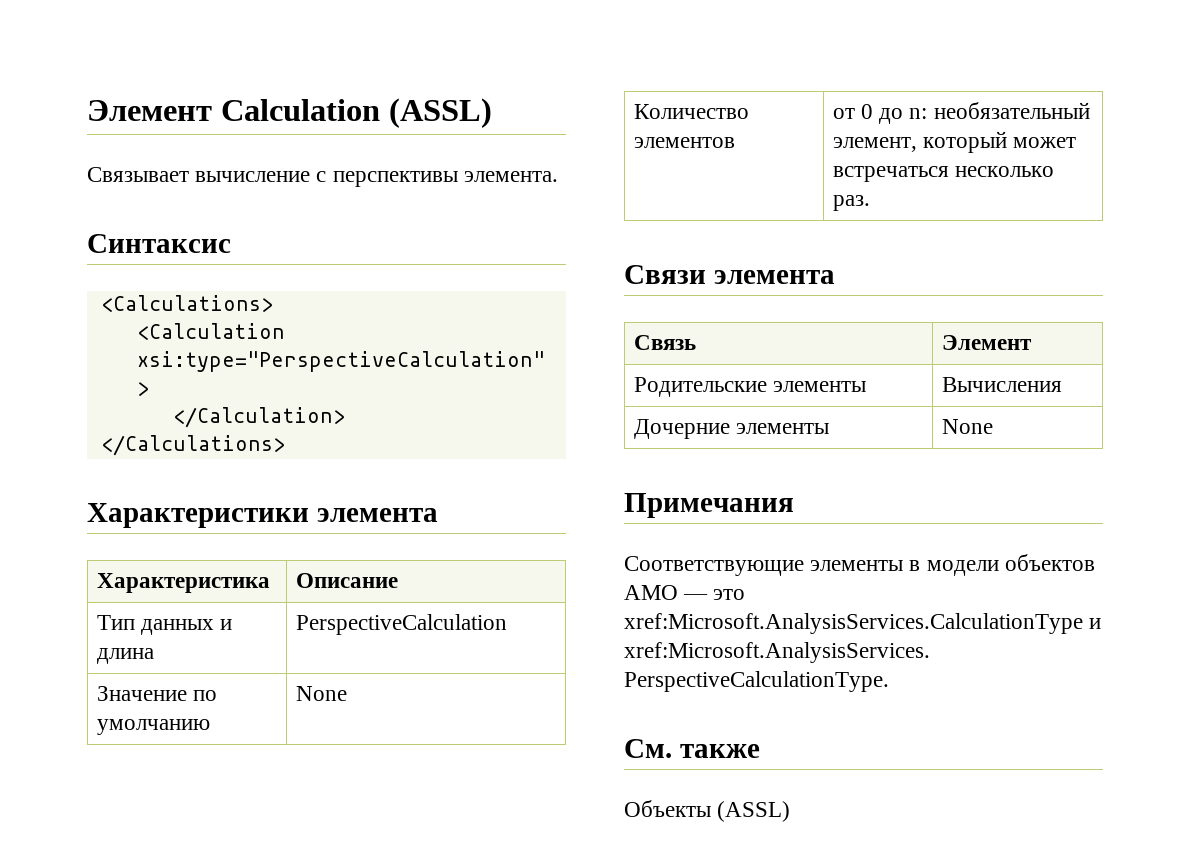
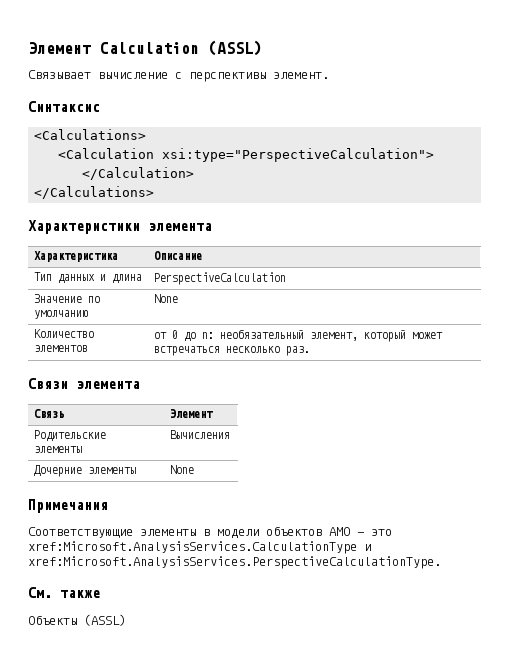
- Связывает вычисление с перспективы элемента.
+ Связывает вычисление с перспективы элемент.

